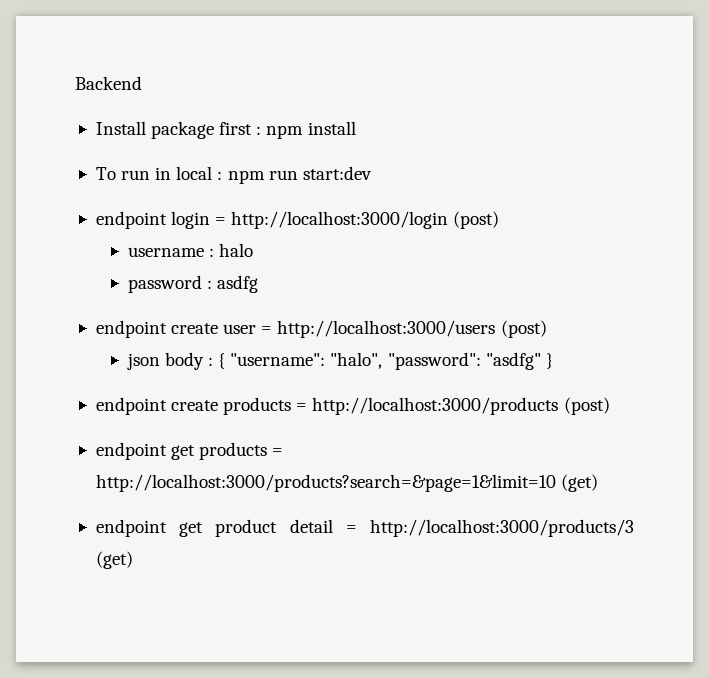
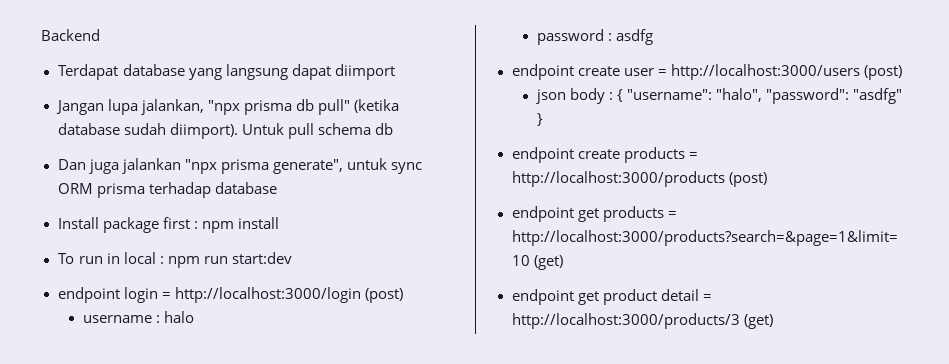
+ Terdapat database yang langsung dapat diimport
+ Jangan lupa jalankan, "npx prisma db pull" (ketika database sudah diimport). Untuk pull schema db
+ Dan juga jalankan "npx prisma generate", untuk sync ORM prisma terhadap database

